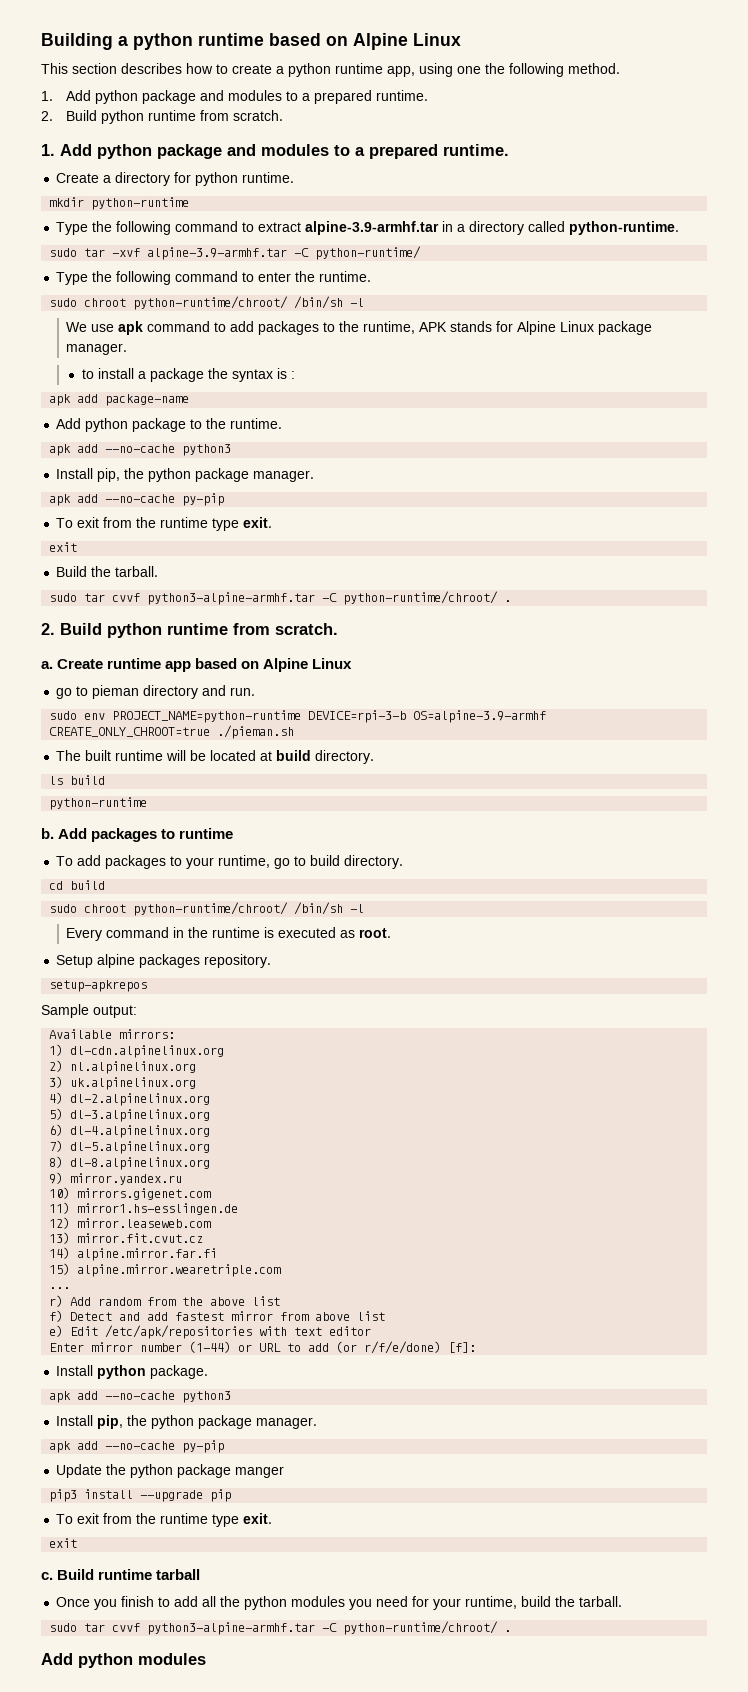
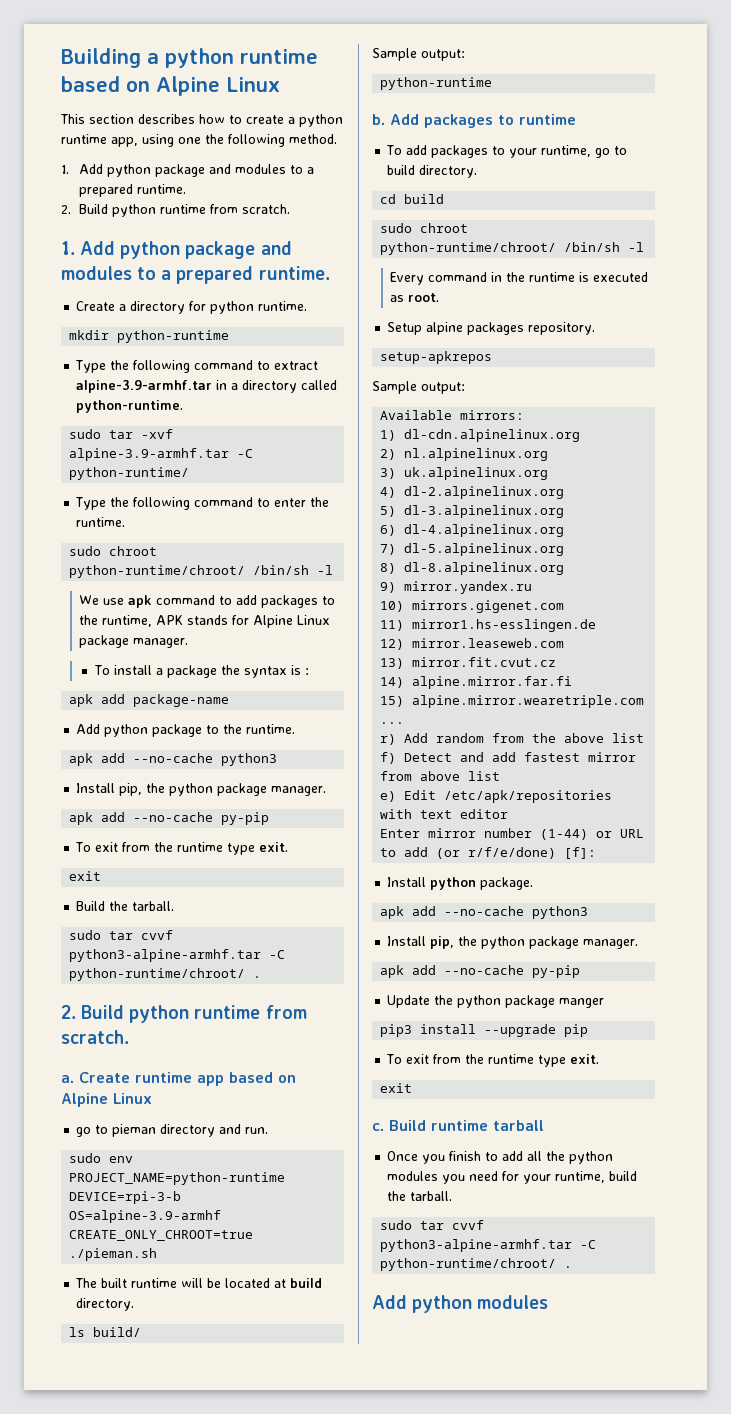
- to install a package the syntax is :
+ To install a package the syntax is :
- ls build
+ ls build/
+ Sample output:

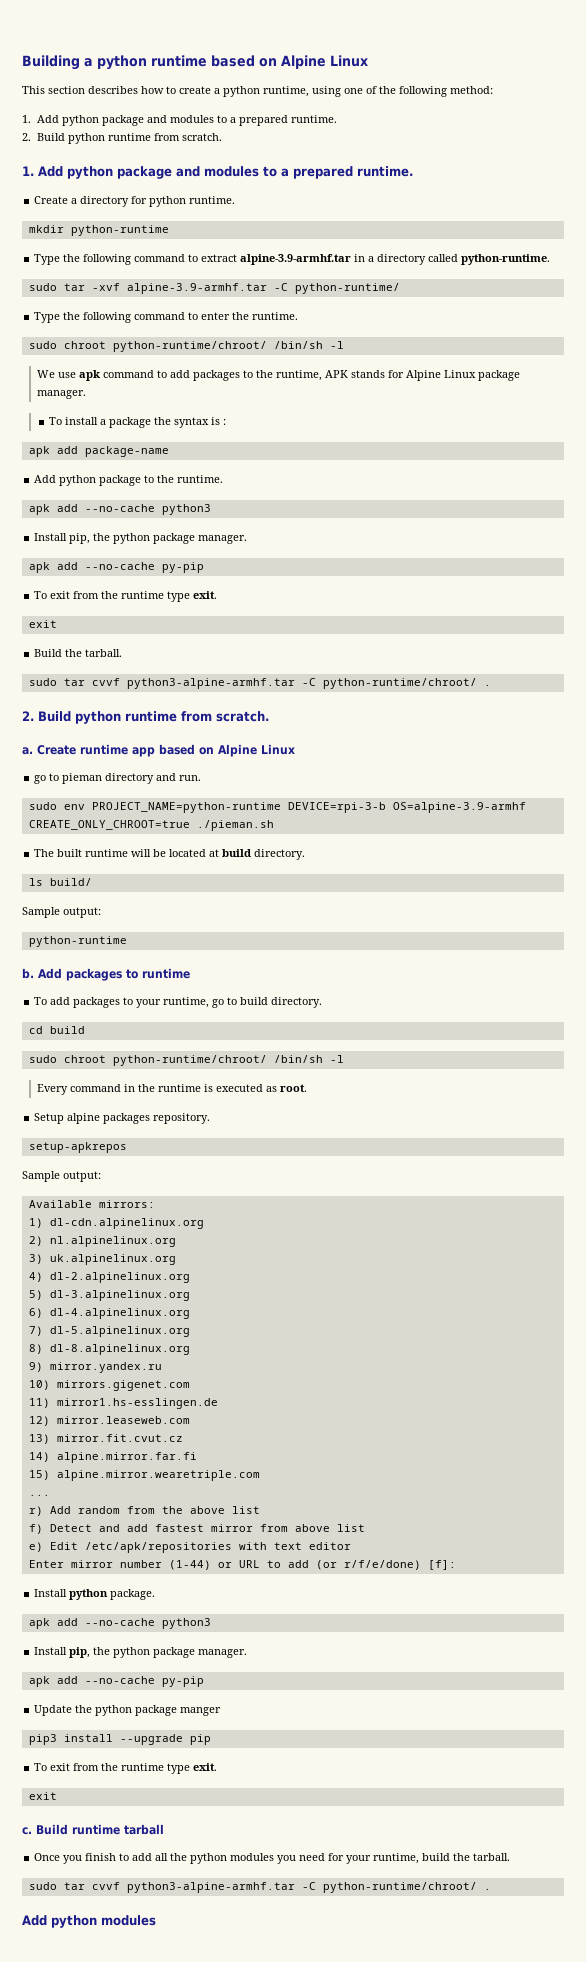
- This section describes how to create a python runtime app, using one the following method.
+ This section describes how to create a python runtime, using one of the following method:

